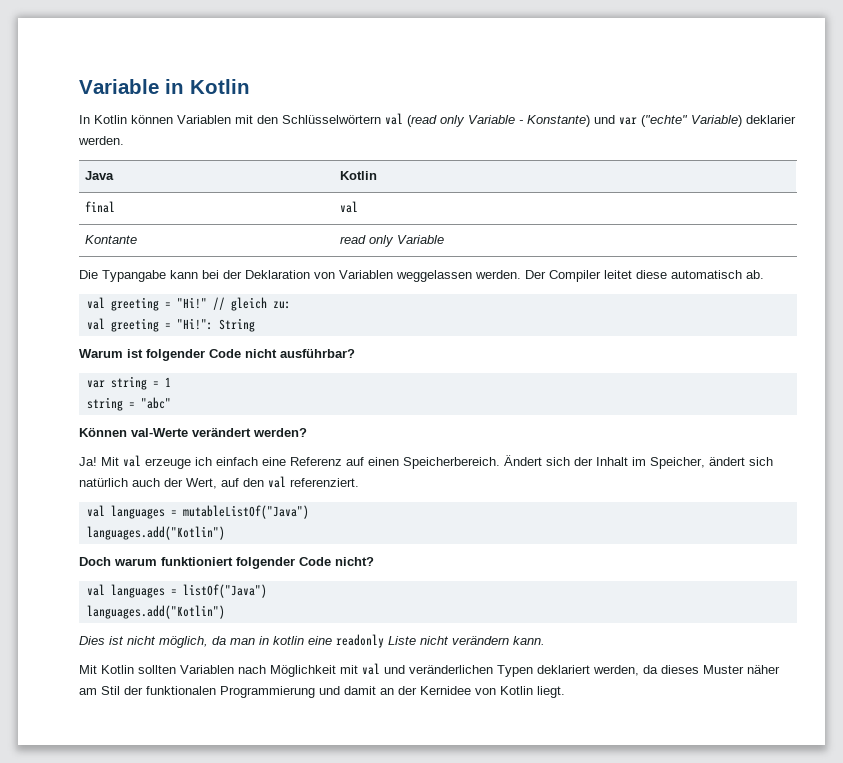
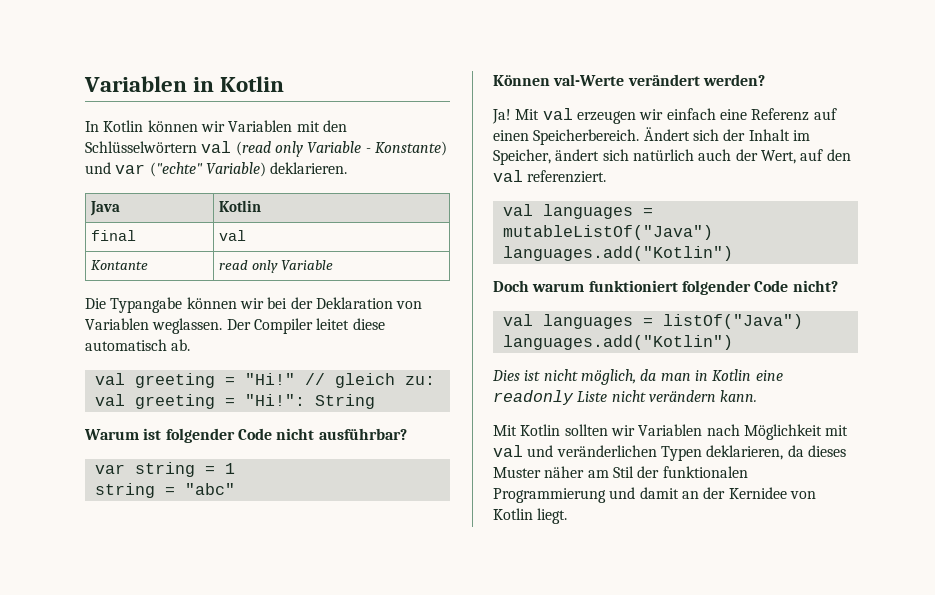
- Variable in Kotlin
+ Variablen in Kotlin
- In Kotlin können Variablen mit den Schlüsselwörtern val (read only Variable - Konstante) und var ("echte" Variable) deklarier werden.
+ In Kotlin können wir Variablen mit den Schlüsselwörtern val (read only Variable - Konstante) und var ("echte" Variable) deklarieren.
- Die Typangabe kann bei der Deklaration von Variablen weggelassen werden.
+ Die Typangabe können wir bei der Deklaration von Variablen weglassen.
- Mit val erzeuge ich einfach eine Referenz auf einen Speicherbereich.
+ Mit val erzeugen wir einfach eine Referenz auf einen Speicherbereich.
- Dies ist nicht möglich, da man in kotlin eine readonly Liste nicht verändern kann.
+ Dies ist nicht möglich, da man in Kotlin eine readonly Liste nicht verändern kann.
- Mit Kotlin sollten Variablen nach Möglichkeit mit val und veränderlichen Typen deklariert werden, da dieses Muster näher am Stil der funktionalen Programmierung und damit an der Kernidee von Kotlin liegt.
+ Mit Kotlin sollten wir Variablen nach Möglichkeit mit val und veränderlichen Typen deklarieren, da dieses Muster näher am Stil der funktionalen Programmierung und damit an der Kernidee von Kotlin liegt.

